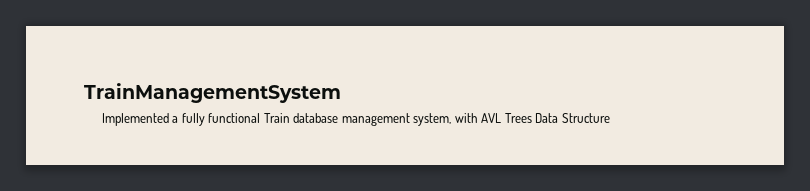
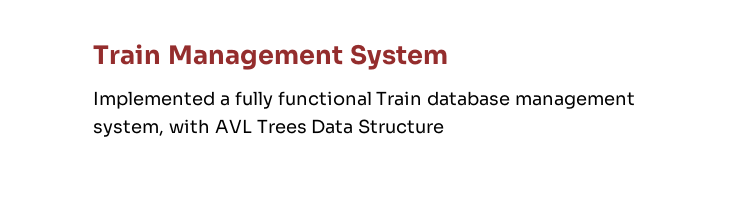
- TrainManagementSystem
+ Train Management System

